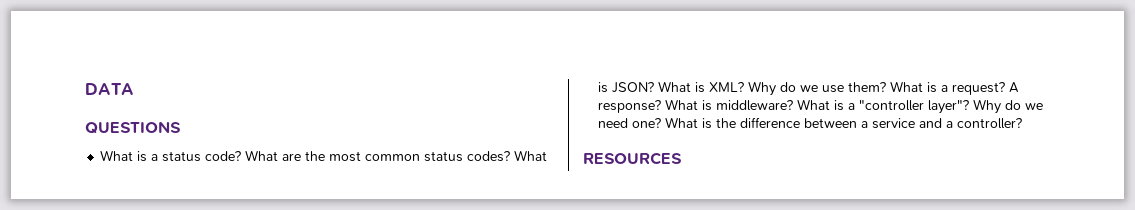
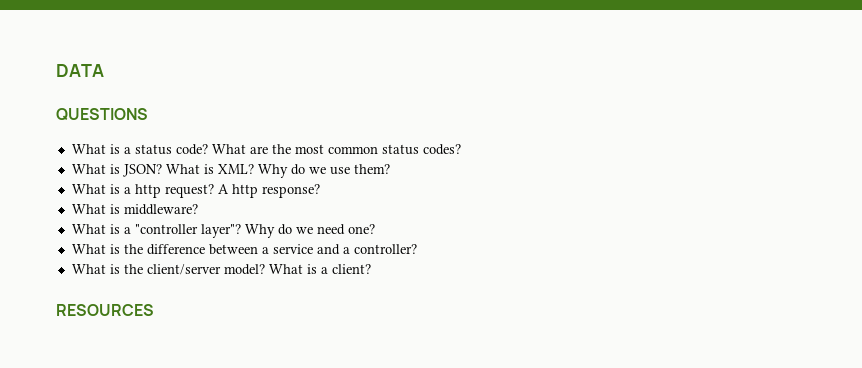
- What are the most common status codes? What is JSON?
+ What are the most common status codes?
+ What is JSON?
- Why do we use them? What is a request?
+ Why do we use them?
+ What is a http request?
- A response? What is middleware? What is a "controller layer"?
+ A http response?
+ What is middleware?
+ What is a "controller layer"?
- Why do we need one? What is the difference between a service and a controller?
+ Why do we need one?
+ What is the difference between a service and a controller?
+ What is the client/server model? What is a client?

